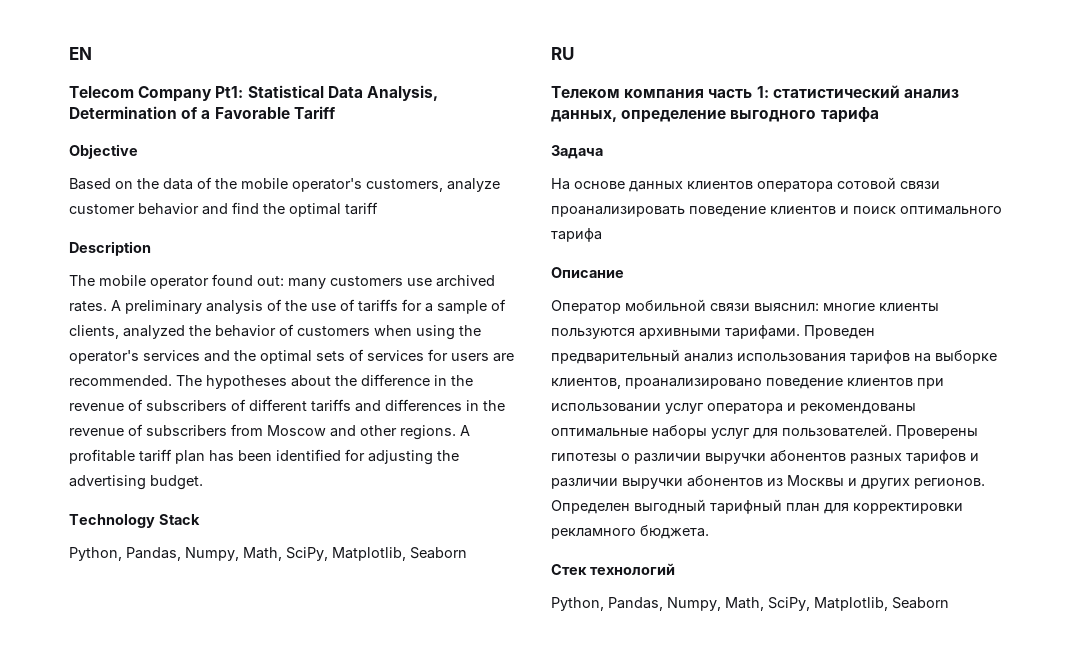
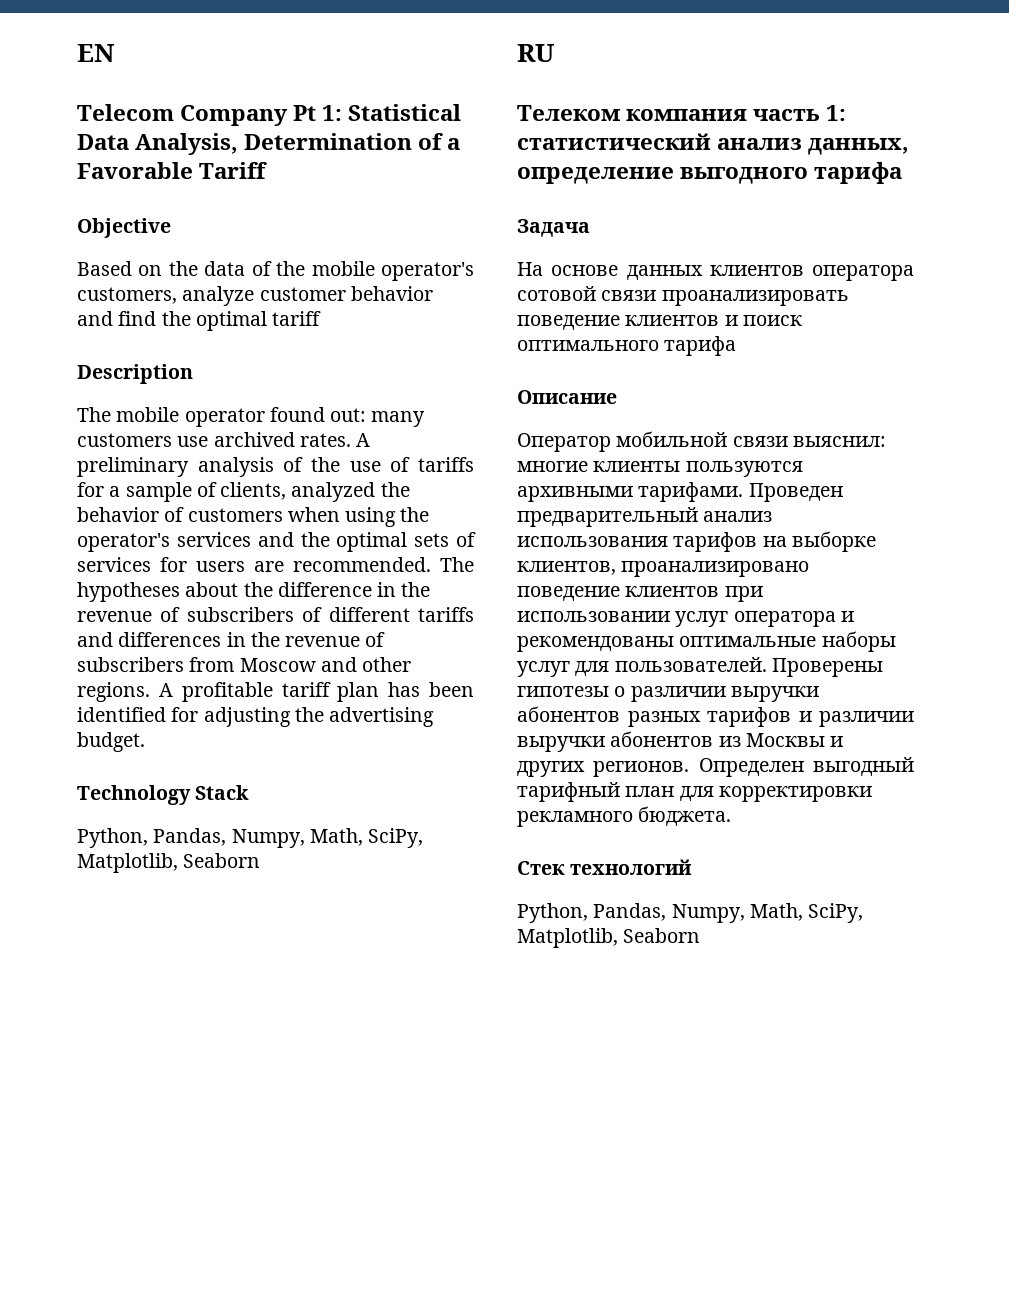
- Telecom Company Pt1: Statistical Data Analysis, Determination of a Favorable Tariff
+ Telecom Company Pt 1: Statistical Data Analysis, Determination of a Favorable Tariff

